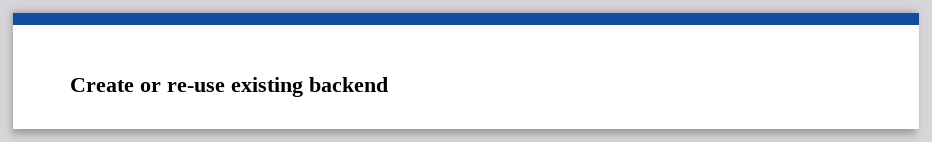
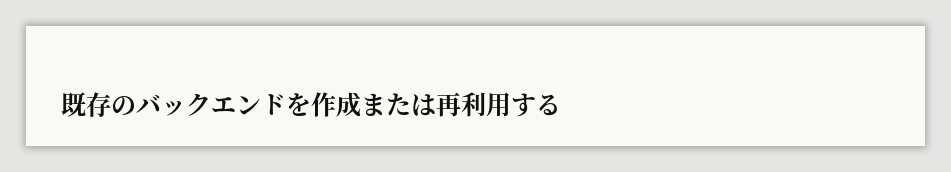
- Create or re-use existing backend
+ 既存のバックエンドを作成または再利用する

